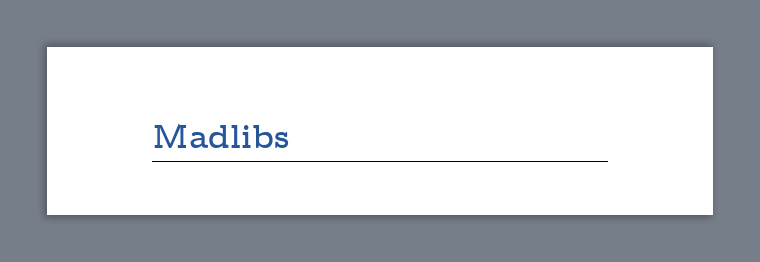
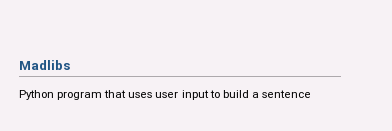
+ Python program that uses user input to build a sentence

